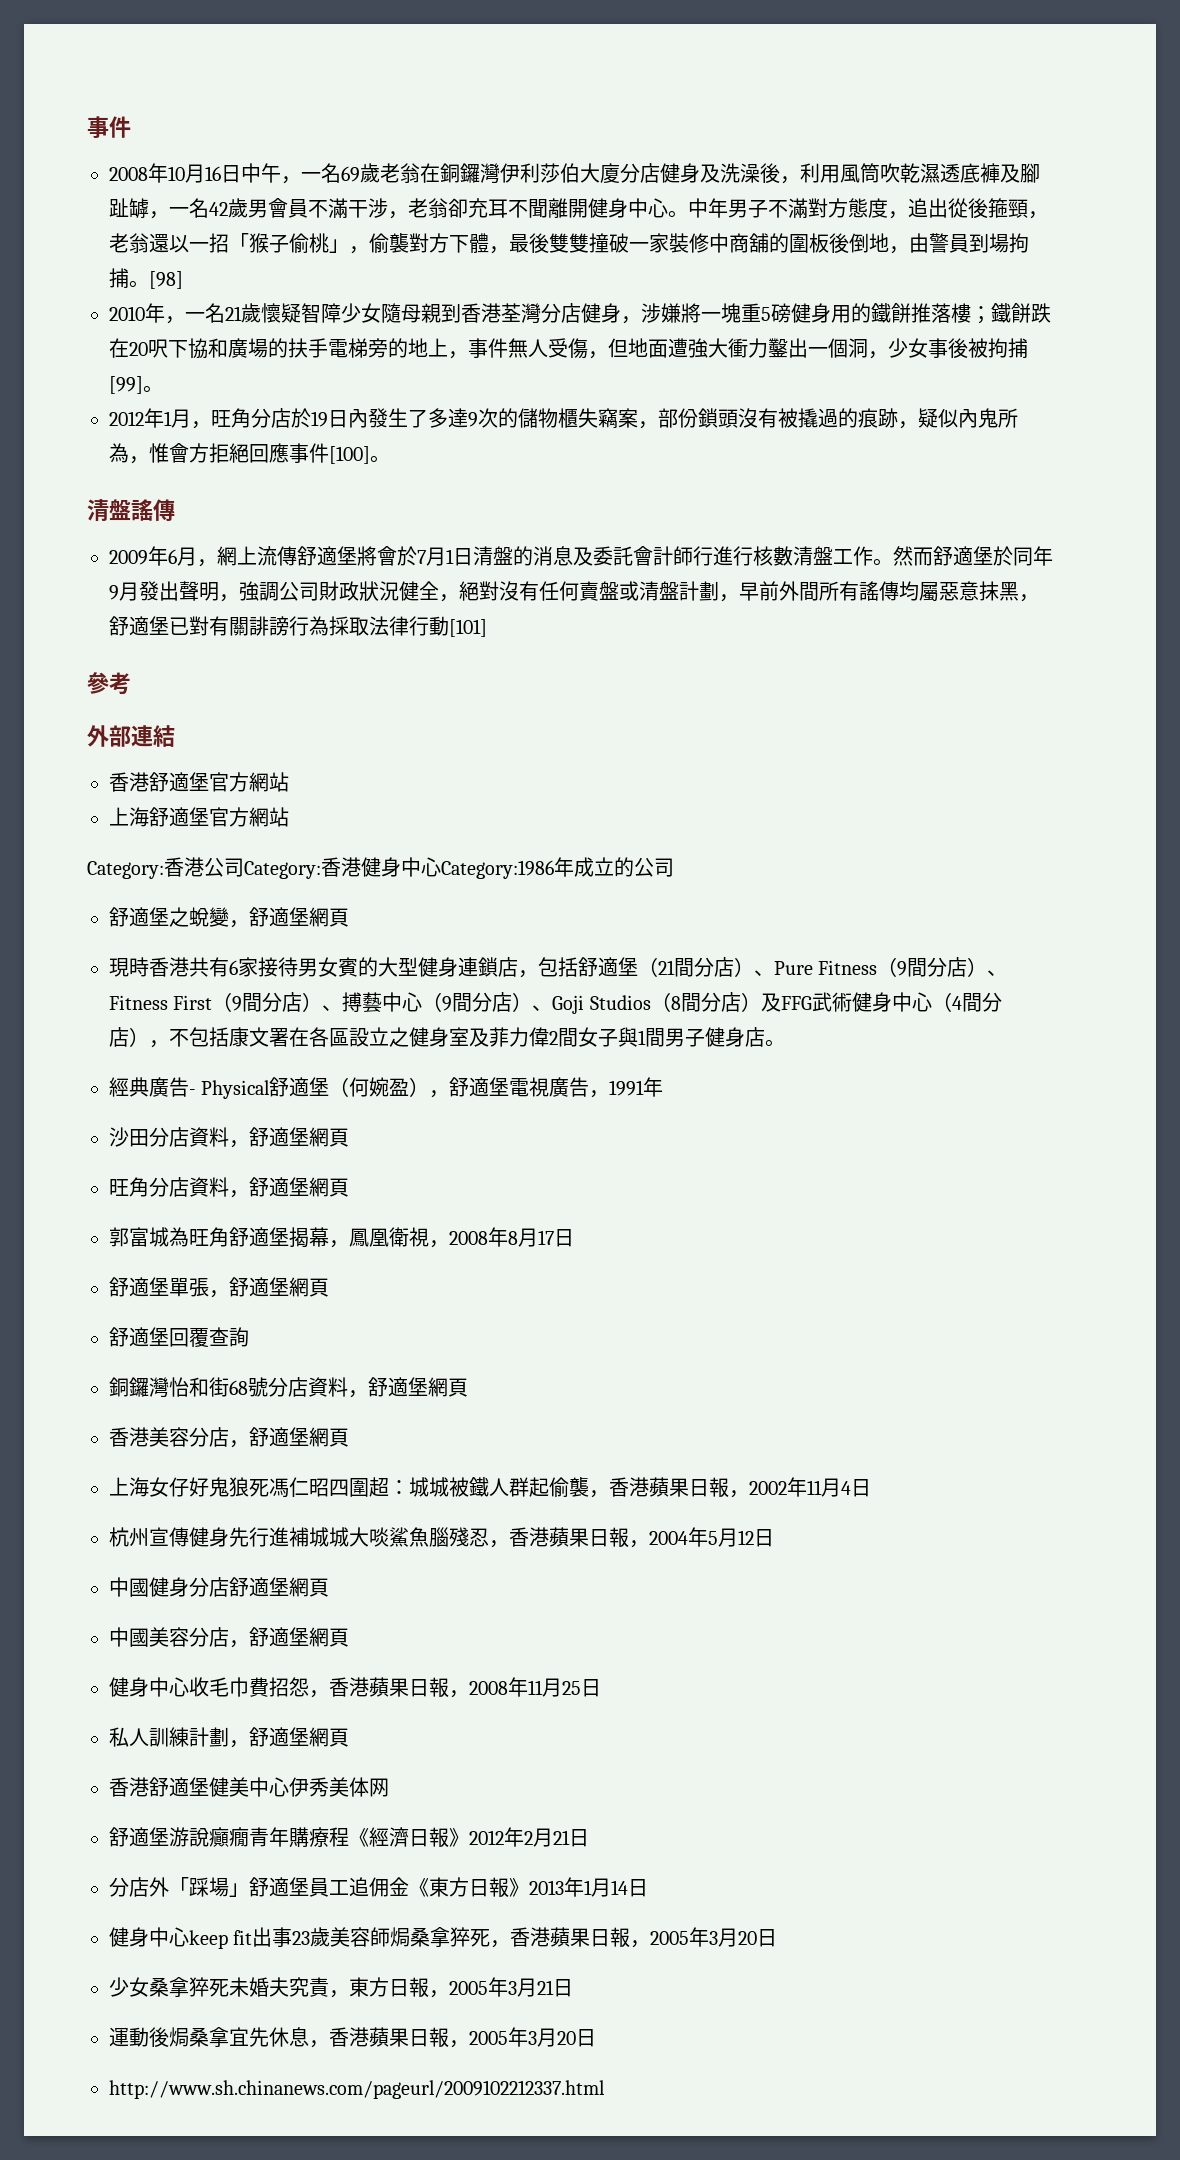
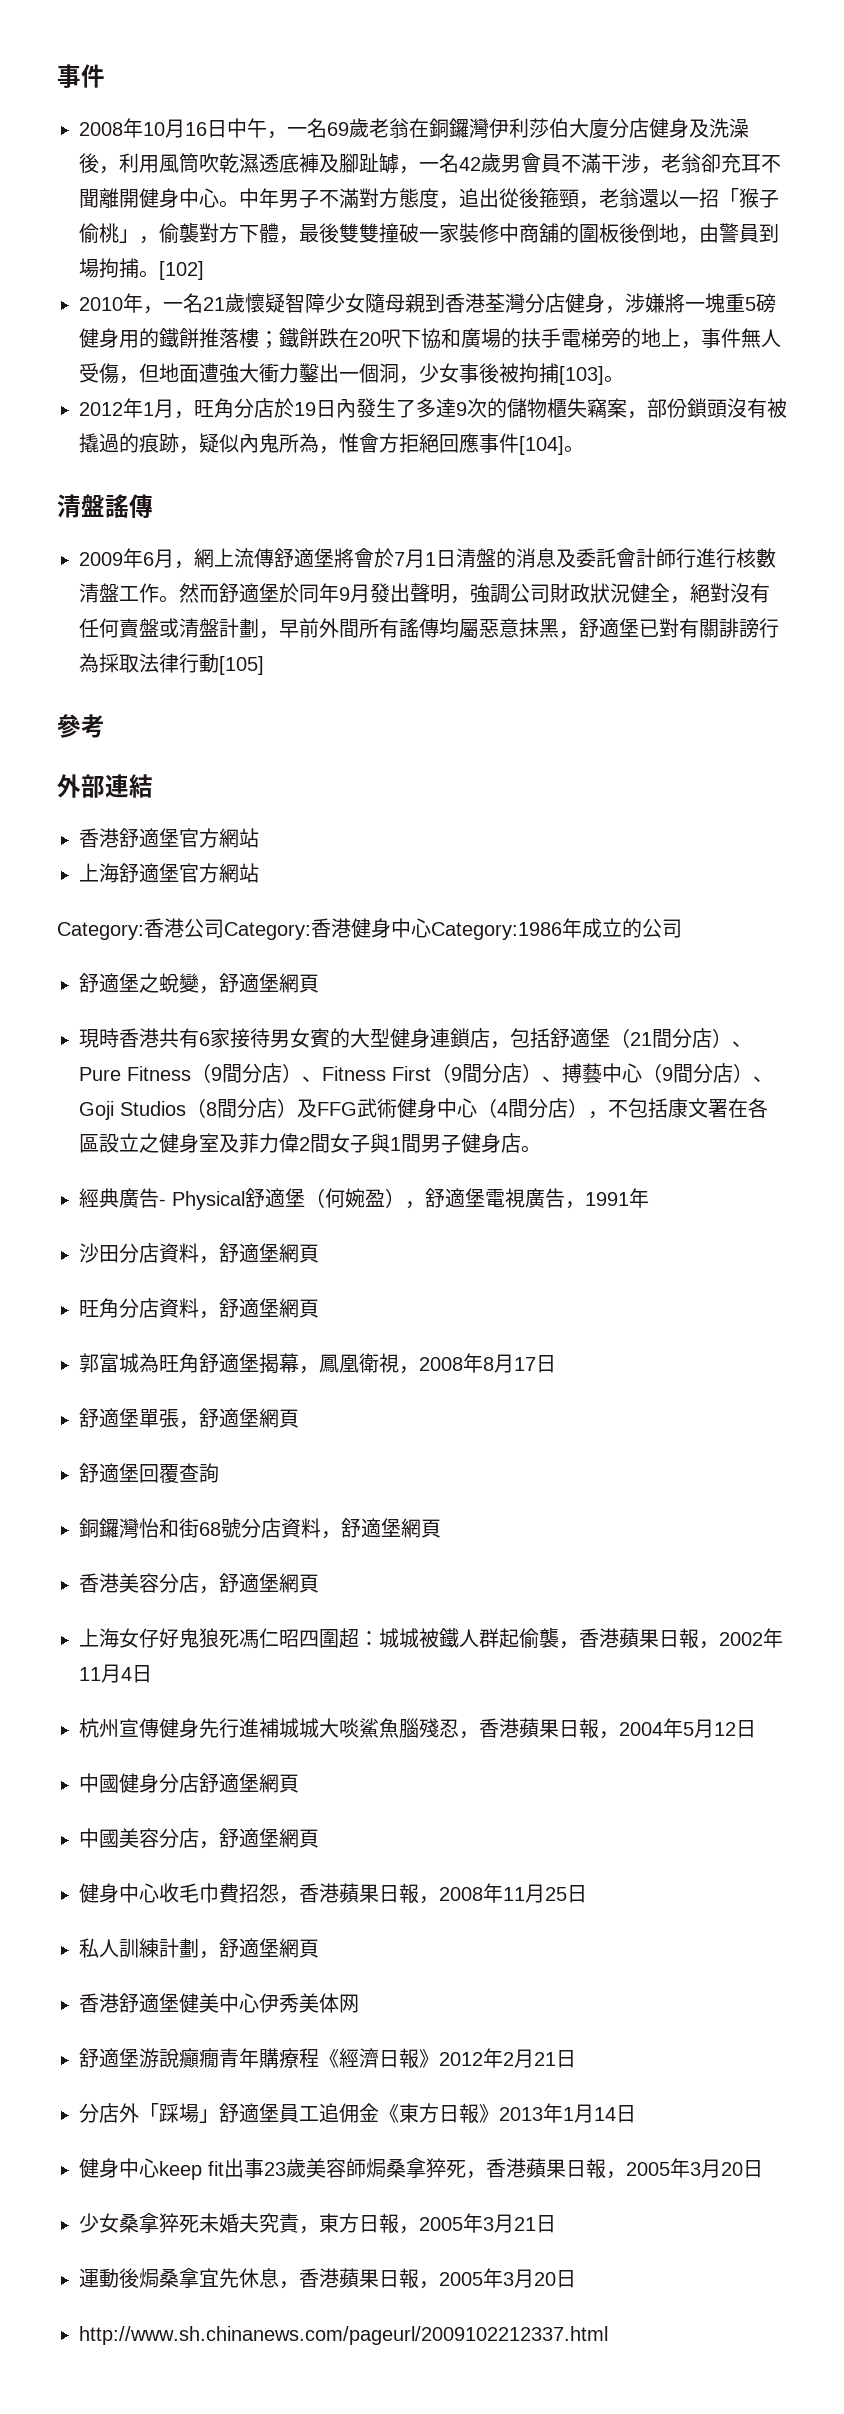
- [98]
+ [102]
- 2010年，一名21歲懷疑智障少女隨母親到香港荃灣分店健身，涉嫌將一塊重5磅健身用的鐵餅推落樓；鐵餅跌在20呎下協和廣場的扶手電梯旁的地上，事件無人受傷，但地面遭強大衝力鑿出一個洞，少女事後被拘捕[99]。
+ 2010年，一名21歲懷疑智障少女隨母親到香港荃灣分店健身，涉嫌將一塊重5磅健身用的鐵餅推落樓；鐵餅跌在20呎下協和廣場的扶手電梯旁的地上，事件無人受傷，但地面遭強大衝力鑿出一個洞，少女事後被拘捕[103]。
- 2012年1月，旺角分店於19日內發生了多達9次的儲物櫃失竊案，部份鎖頭沒有被撬過的痕跡，疑似內鬼所為，惟會方拒絕回應事件[100]。
+ 2012年1月，旺角分店於19日內發生了多達9次的儲物櫃失竊案，部份鎖頭沒有被撬過的痕跡，疑似內鬼所為，惟會方拒絕回應事件[104]。
- 然而舒適堡於同年9月發出聲明，強調公司財政狀況健全，絕對沒有任何賣盤或清盤計劃，早前外間所有謠傳均屬惡意抹黑，舒適堡已對有關誹謗行為採取法律行動[101]
+ 然而舒適堡於同年9月發出聲明，強調公司財政狀況健全，絕對沒有任何賣盤或清盤計劃，早前外間所有謠傳均屬惡意抹黑，舒適堡已對有關誹謗行為採取法律行動[105]

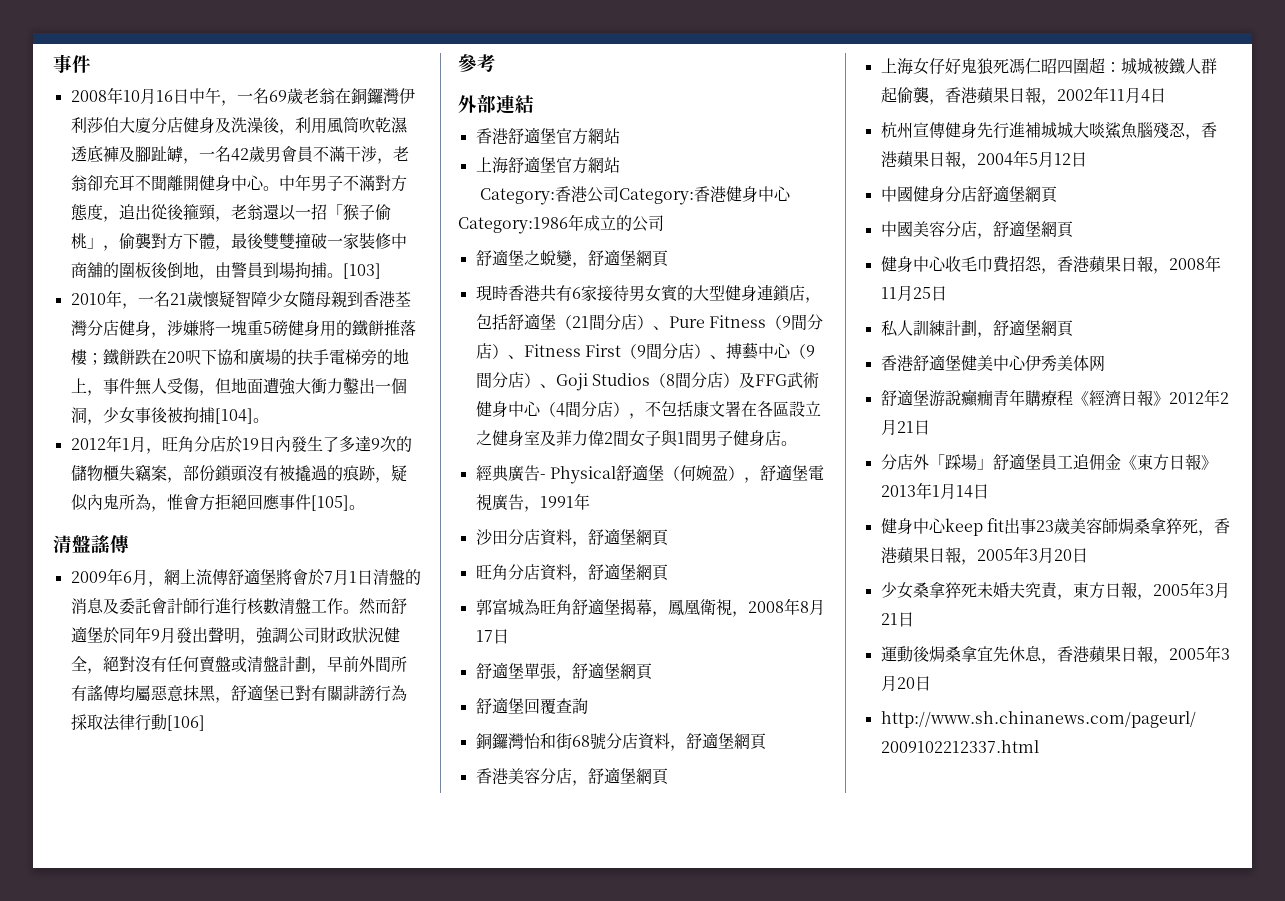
- [102]
+ [103]
- 2010年，一名21歲懷疑智障少女隨母親到香港荃灣分店健身，涉嫌將一塊重5磅健身用的鐵餅推落樓；鐵餅跌在20呎下協和廣場的扶手電梯旁的地上，事件無人受傷，但地面遭強大衝力鑿出一個洞，少女事後被拘捕[103]。
+ 2010年，一名21歲懷疑智障少女隨母親到香港荃灣分店健身，涉嫌將一塊重5磅健身用的鐵餅推落樓；鐵餅跌在20呎下協和廣場的扶手電梯旁的地上，事件無人受傷，但地面遭強大衝力鑿出一個洞，少女事後被拘捕[104]。
- 2012年1月，旺角分店於19日內發生了多達9次的儲物櫃失竊案，部份鎖頭沒有被撬過的痕跡，疑似內鬼所為，惟會方拒絕回應事件[104]。
+ 2012年1月，旺角分店於19日內發生了多達9次的儲物櫃失竊案，部份鎖頭沒有被撬過的痕跡，疑似內鬼所為，惟會方拒絕回應事件[105]。
- 然而舒適堡於同年9月發出聲明，強調公司財政狀況健全，絕對沒有任何賣盤或清盤計劃，早前外間所有謠傳均屬惡意抹黑，舒適堡已對有關誹謗行為採取法律行動[105]
+ 然而舒適堡於同年9月發出聲明，強調公司財政狀況健全，絕對沒有任何賣盤或清盤計劃，早前外間所有謠傳均屬惡意抹黑，舒適堡已對有關誹謗行為採取法律行動[106]

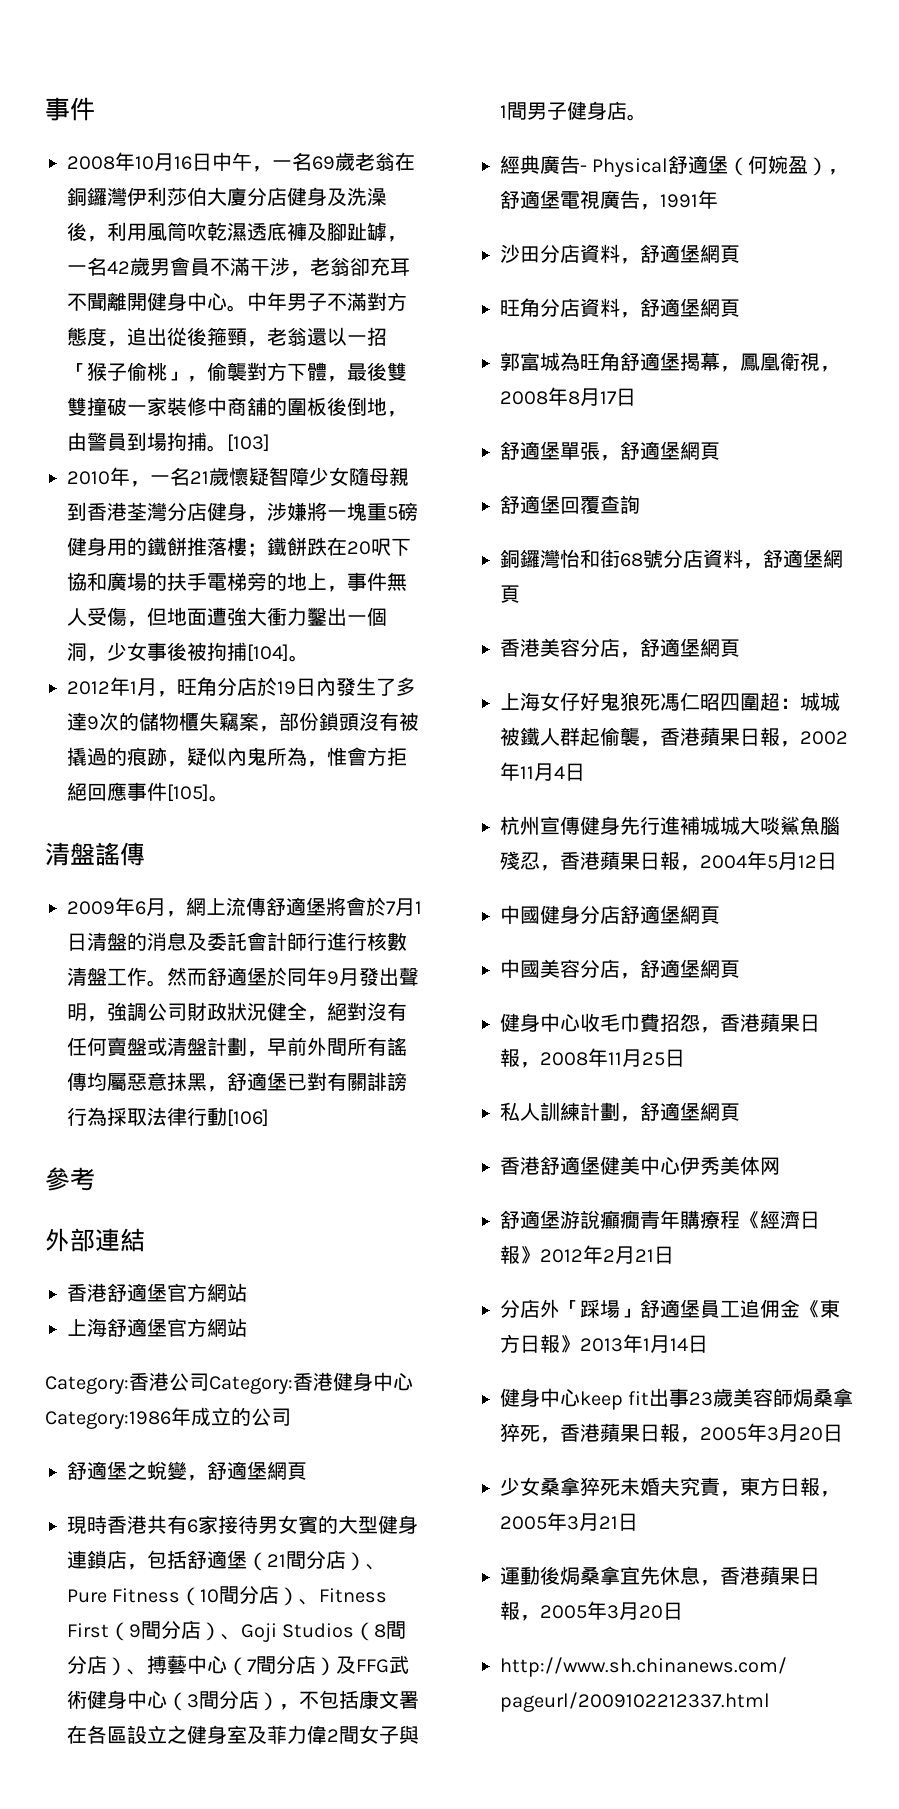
- 現時香港共有6家接待男女賓的大型健身連鎖店，包括舒適堡（21間分店）、Pure Fitness（9間分店）、Fitness First（9間分店）、搏藝中心（9間分店）、Goji Studios（8間分店）及FFG武術健身中心（4間分店），不包括康文署在各區設立之健身室及菲力偉2間女子與1間男子健身店。
+ 現時香港共有6家接待男女賓的大型健身連鎖店，包括舒適堡（21間分店）、Pure Fitness（10間分店）、Fitness First（9間分店）、Goji Studios（8間分店）、搏藝中心（7間分店）及FFG武術健身中心（3間分店），不包括康文署在各區設立之健身室及菲力偉2間女子與1間男子健身店。

